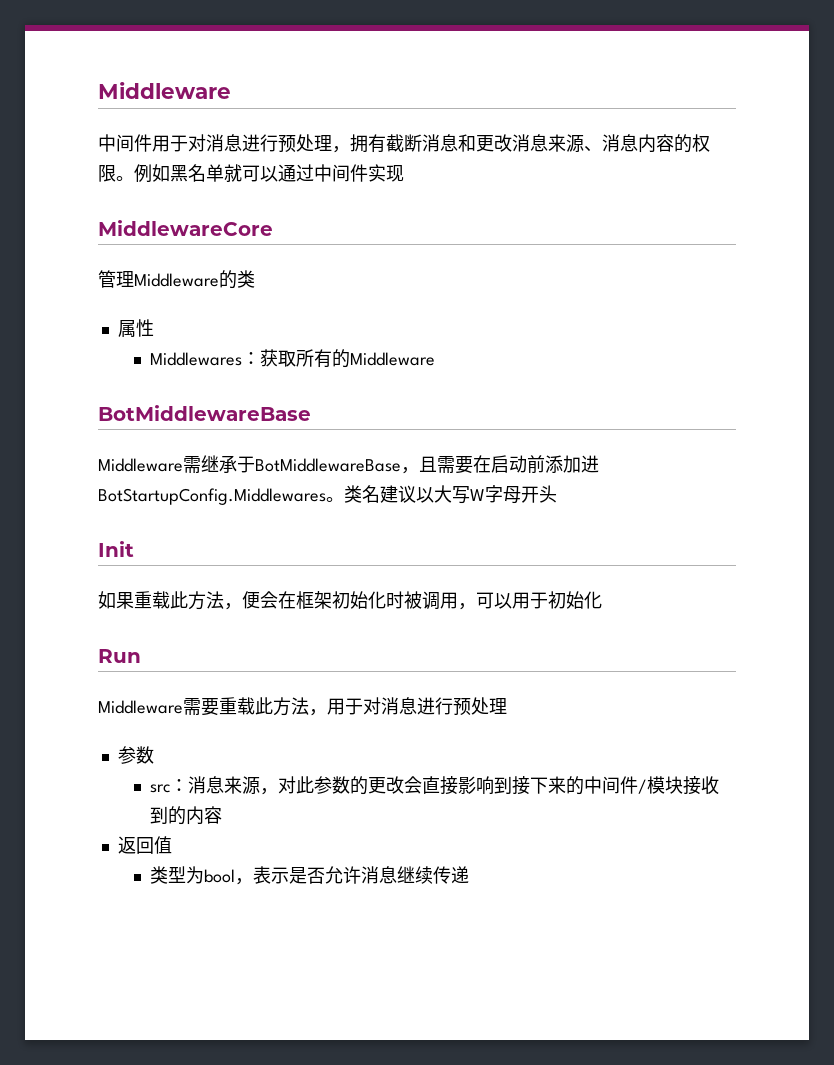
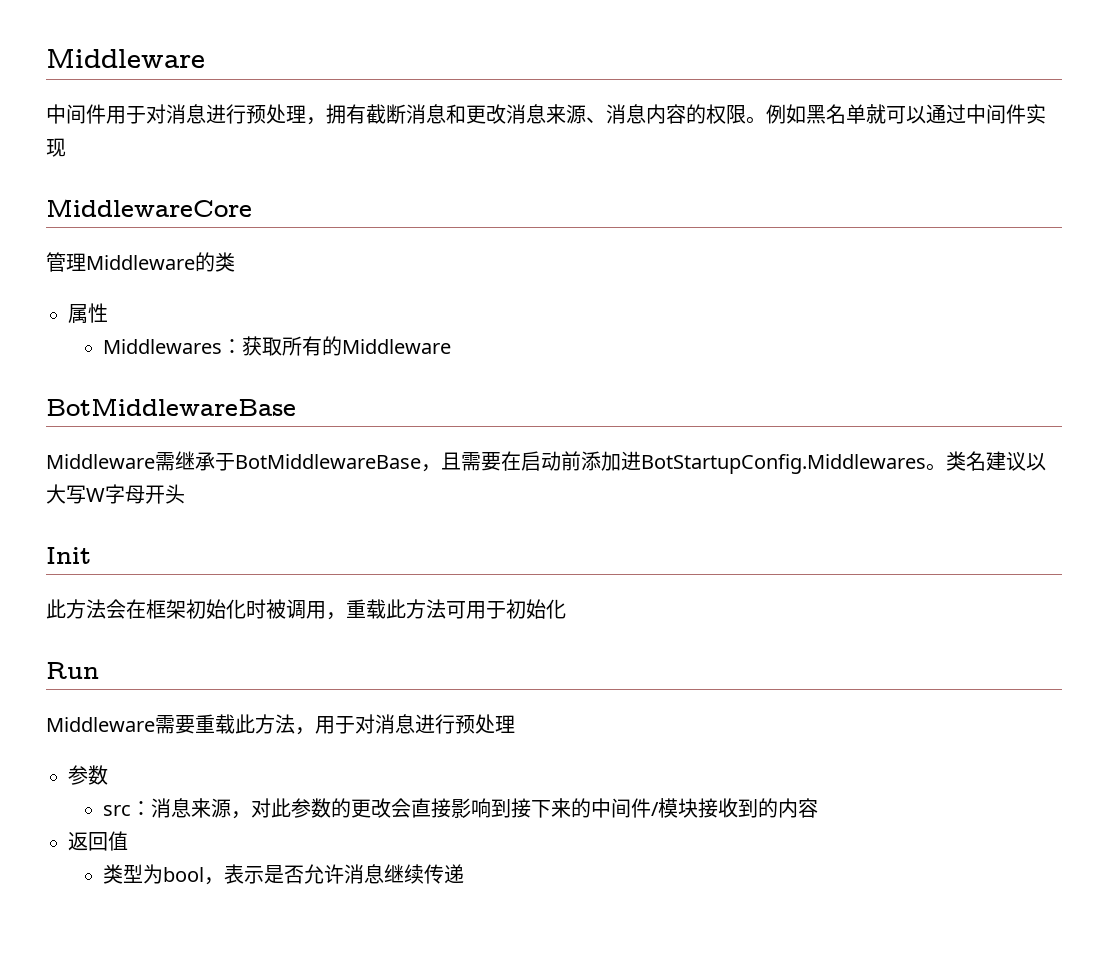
- 如果重载此方法，便会在框架初始化时被调用，可以用于初始化
+ 此方法会在框架初始化时被调用，重载此方法可用于初始化

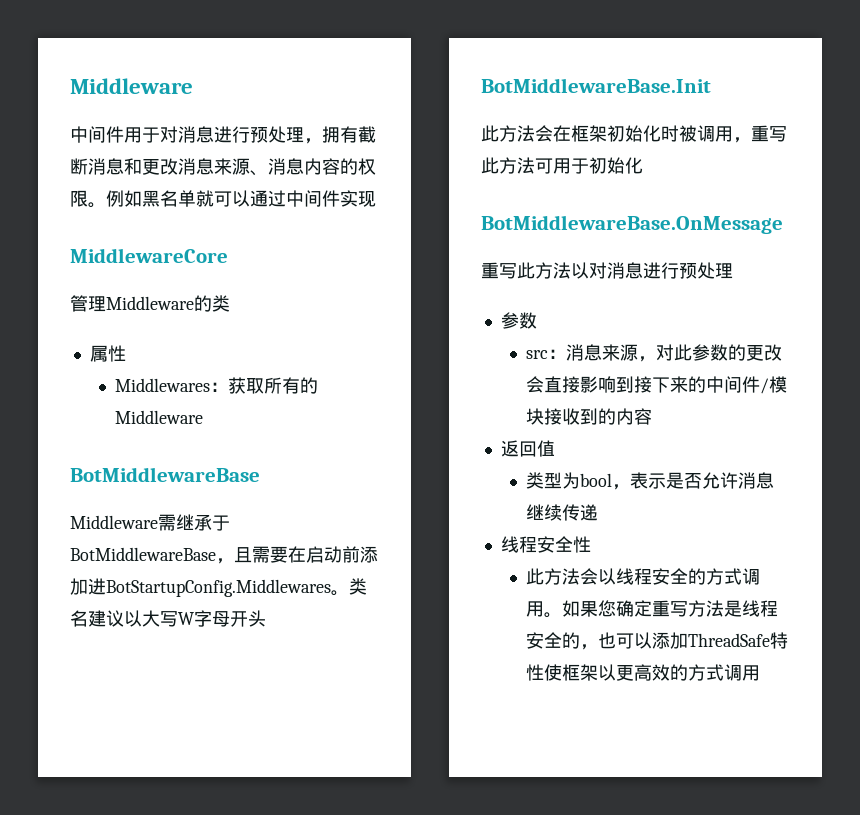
- Init
+ BotMiddlewareBase.Init
- 此方法会在框架初始化时被调用，重载此方法可用于初始化
+ 此方法会在框架初始化时被调用，重写此方法可用于初始化
- Run
- Middleware需要重载此方法，用于对消息进行预处理
+ BotMiddlewareBase.OnMessage
+ 重写此方法以对消息进行预处理
+ 线程安全性
+ 此方法会以线程安全的方式调用。如果您确定重写方法是线程安全的，也可以添加ThreadSafe特性使框架以更高效的方式调用

